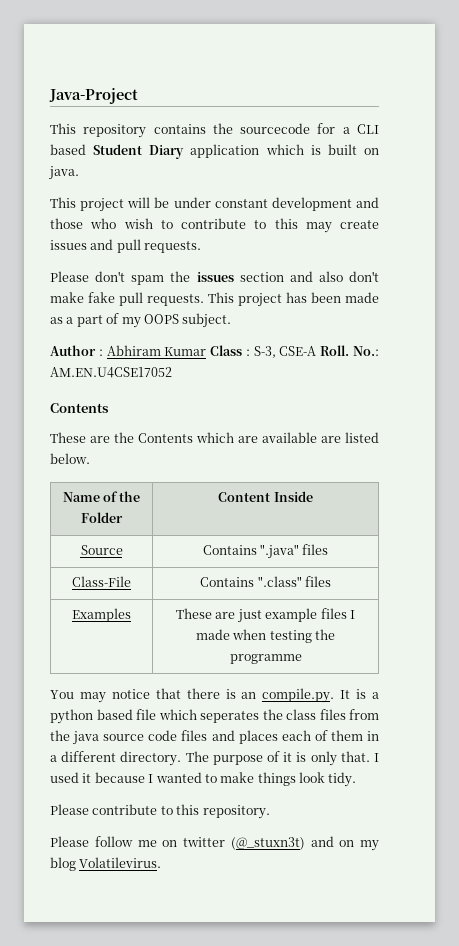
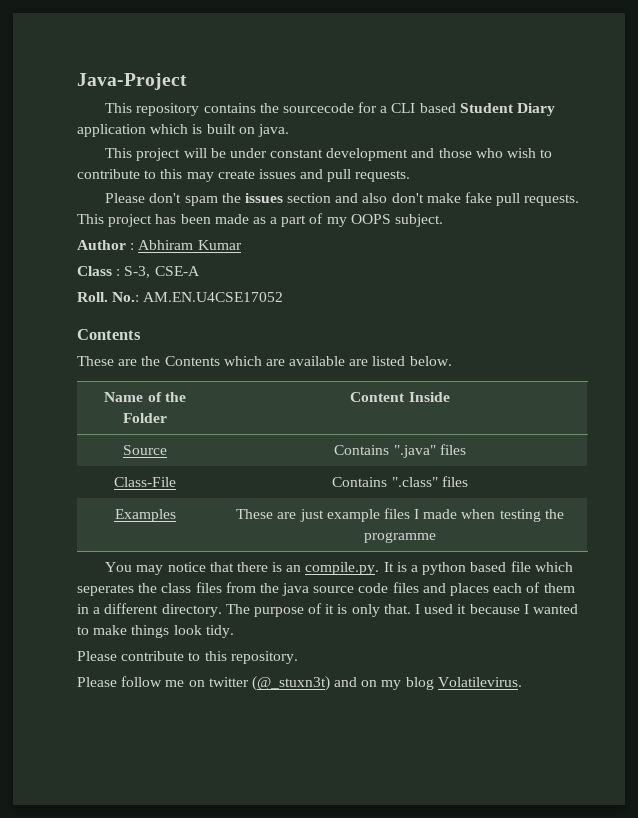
- Author : Abhiram Kumar Class : S-3, CSE-A Roll.
+ Author : Abhiram Kumar
+ Class : S-3, CSE-A
+ Roll.

